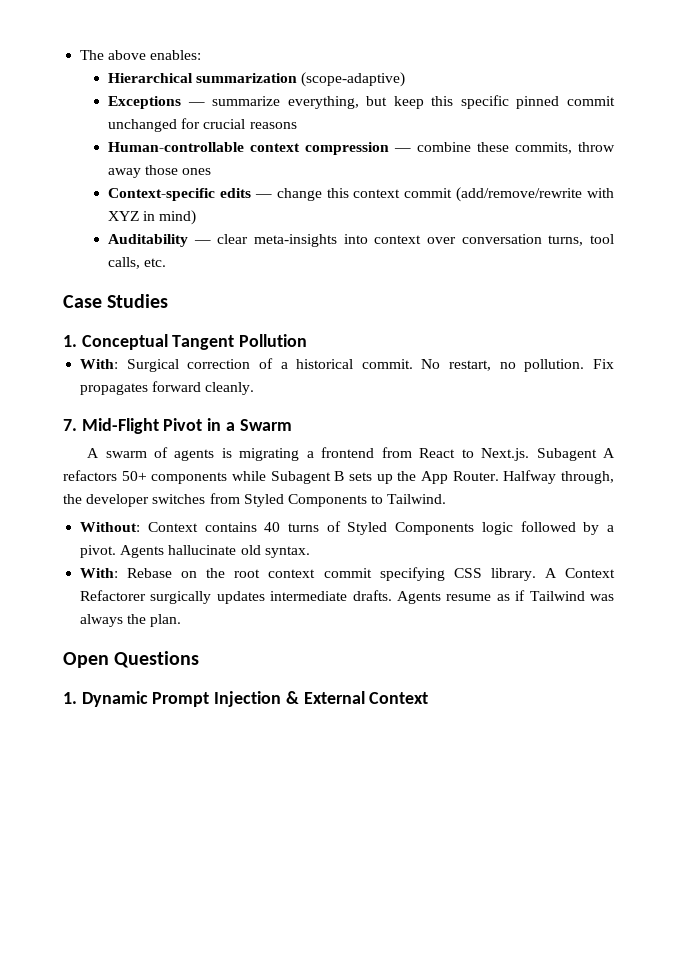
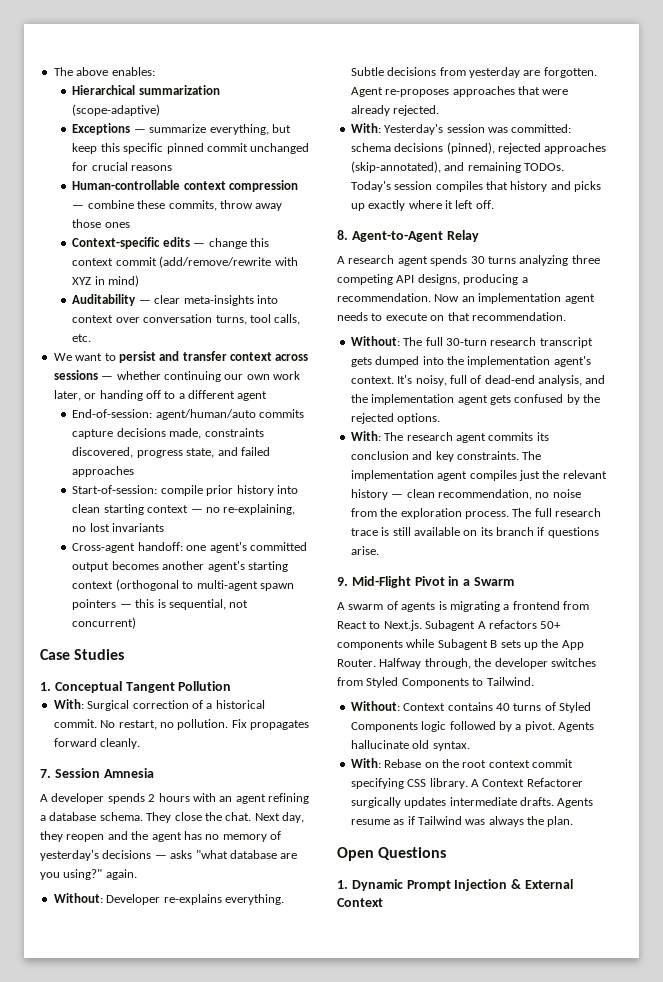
+ We want to persist and transfer context across sessions — whether continuing our own work later, or handing off to a different agent
+ End-of-session: agent/human/auto commits capture decisions made, constraints discovered, progress state, and failed approaches
+ Start-of-session: compile prior history into clean starting context — no re-explaining, no lost invariants
+ Cross-agent handoff: one agent's committed output becomes another agent's starting context (orthogonal to multi-agent spawn pointers — this is sequential, not concurrent)
- 7. Mid-Flight Pivot in a Swarm
+ 7. Session Amnesia
+ A developer spends 2 hours with an agent refining a database schema. They close the chat. Next day, they reopen and the agent has no memory of yesterday's decisions — asks "what database are you using?" again.
+ Without: Developer re-explains everything. Subtle decisions from yesterday are forgotten. Agent re-proposes approaches that were already rejected.
+ With: Yesterday's session was committed: schema decisions (pinned), rejected approaches (skip-annotated), and remaining TODOs. Today's session compiles that history and picks up exactly where it left off.
+ 8. Agent-to-Agent Relay
+ A research agent spends 30 turns analyzing three competing API designs, producing a recommendation. Now an implementation agent needs to execute on that recommendation.
+ Without: The full 30-turn research transcript gets dumped into the implementation agent's context. It's noisy, full of dead-end analysis, and the implementation agent gets confused by the rejected options.
+ With: The research agent commits its conclusion and key constraints. The implementation agent compiles just the relevant history — clean recommendation, no noise from the exploration process. The full research trace is still available on its branch if questions arise.
+ 9. Mid-Flight Pivot in a Swarm

